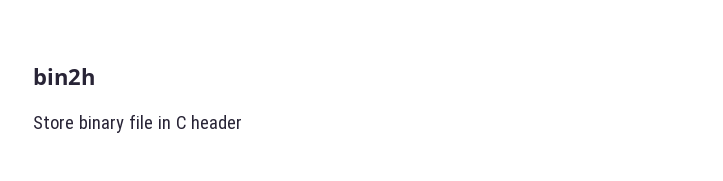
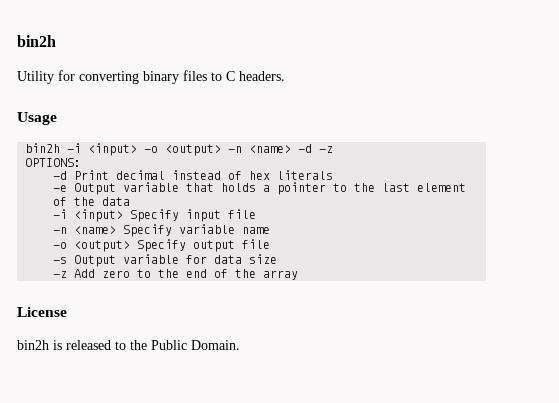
- Store binary file in C header
+ Utility for converting binary files to C headers.
+ Usage
+ bin2h -i <input> -o <output> -n <name> -d -z
+ OPTIONS:
+ -d Print decimal instead of hex literals
+ -e Output variable that holds a pointer to the last element of the data
+ -i <input> Specify input file
+ -n <name> Specify variable name
+ -o <output> Specify output file
+ -s Output variable for data size
+ -z Add zero to the end of the array
+ License
+ bin2h is released to the Public Domain.

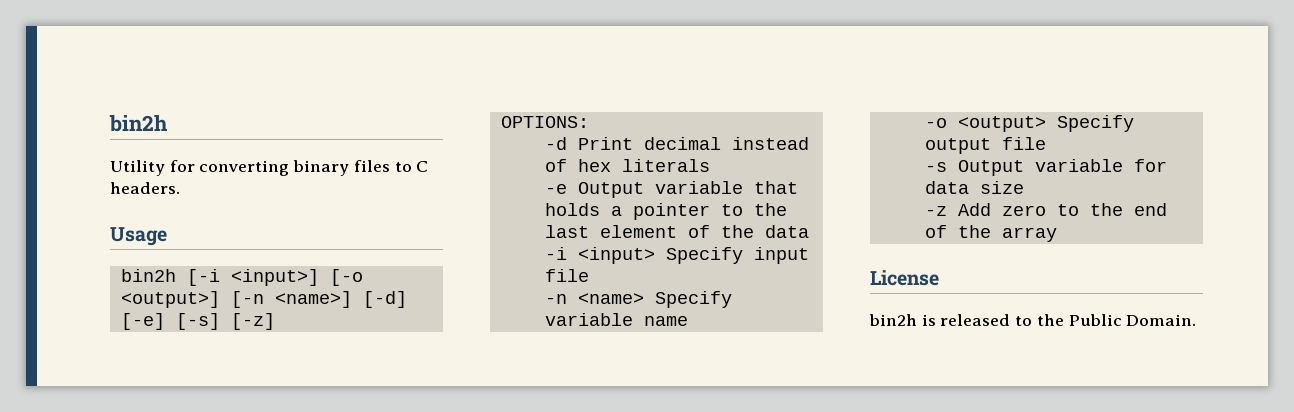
- bin2h -i <input> -o <output> -n <name> -d -z
+ bin2h [-i <input>] [-o <output>] [-n <name>] [-d] [-e] [-s] [-z]

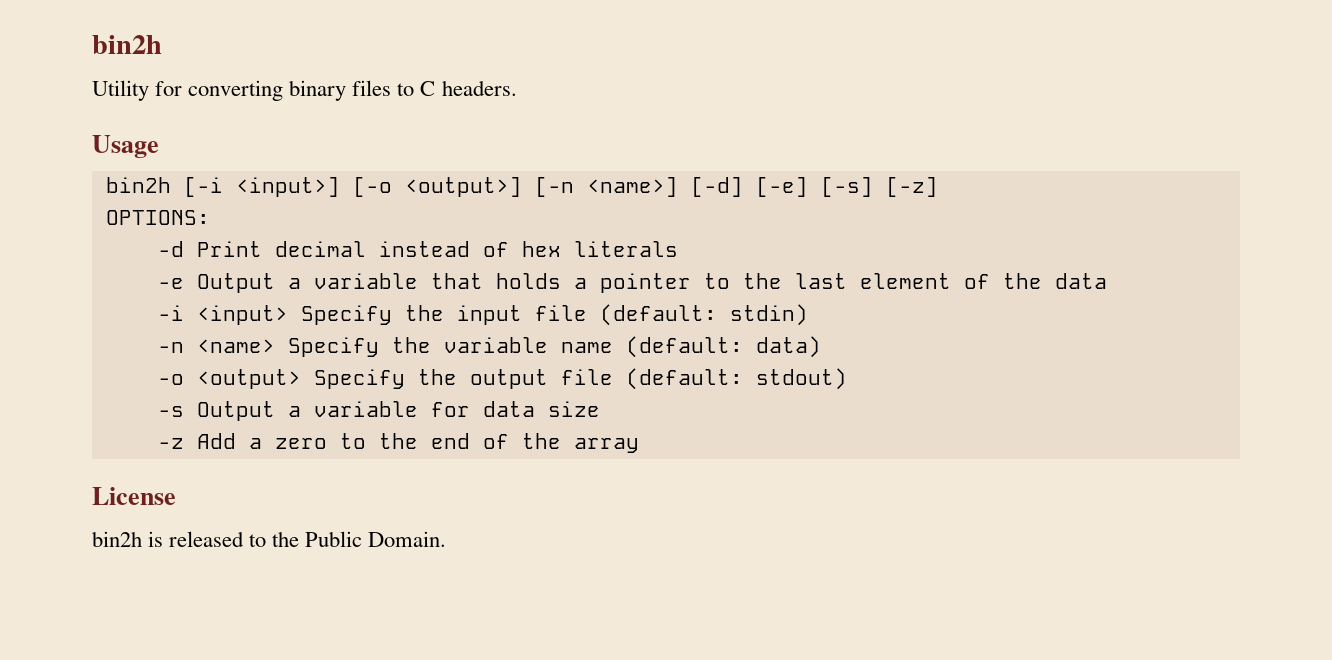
- -e Output variable that holds a pointer to the last element of the data
+ -e Output a variable that holds a pointer to the last element of the data
- -i <input> Specify input file
+ -i <input> Specify the input file (default: stdin)
- -n <name> Specify variable name
+ -n <name> Specify the variable name (default: data)
- -o <output> Specify output file
+ -o <output> Specify the output file (default: stdout)
- -s Output variable for data size
+ -s Output a variable for data size
- -z Add zero to the end of the array
+ -z Add a zero to the end of the array

